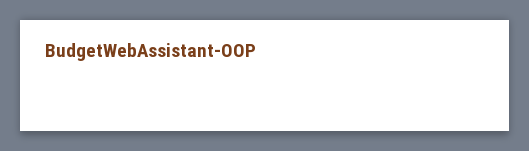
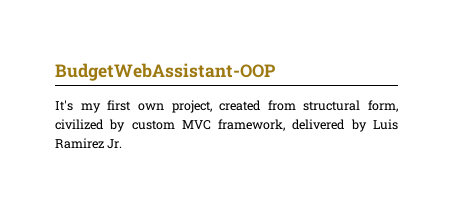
+ It's my first own project, created from structural form, civilized by custom MVC framework, delivered by Luis Ramirez Jr.

